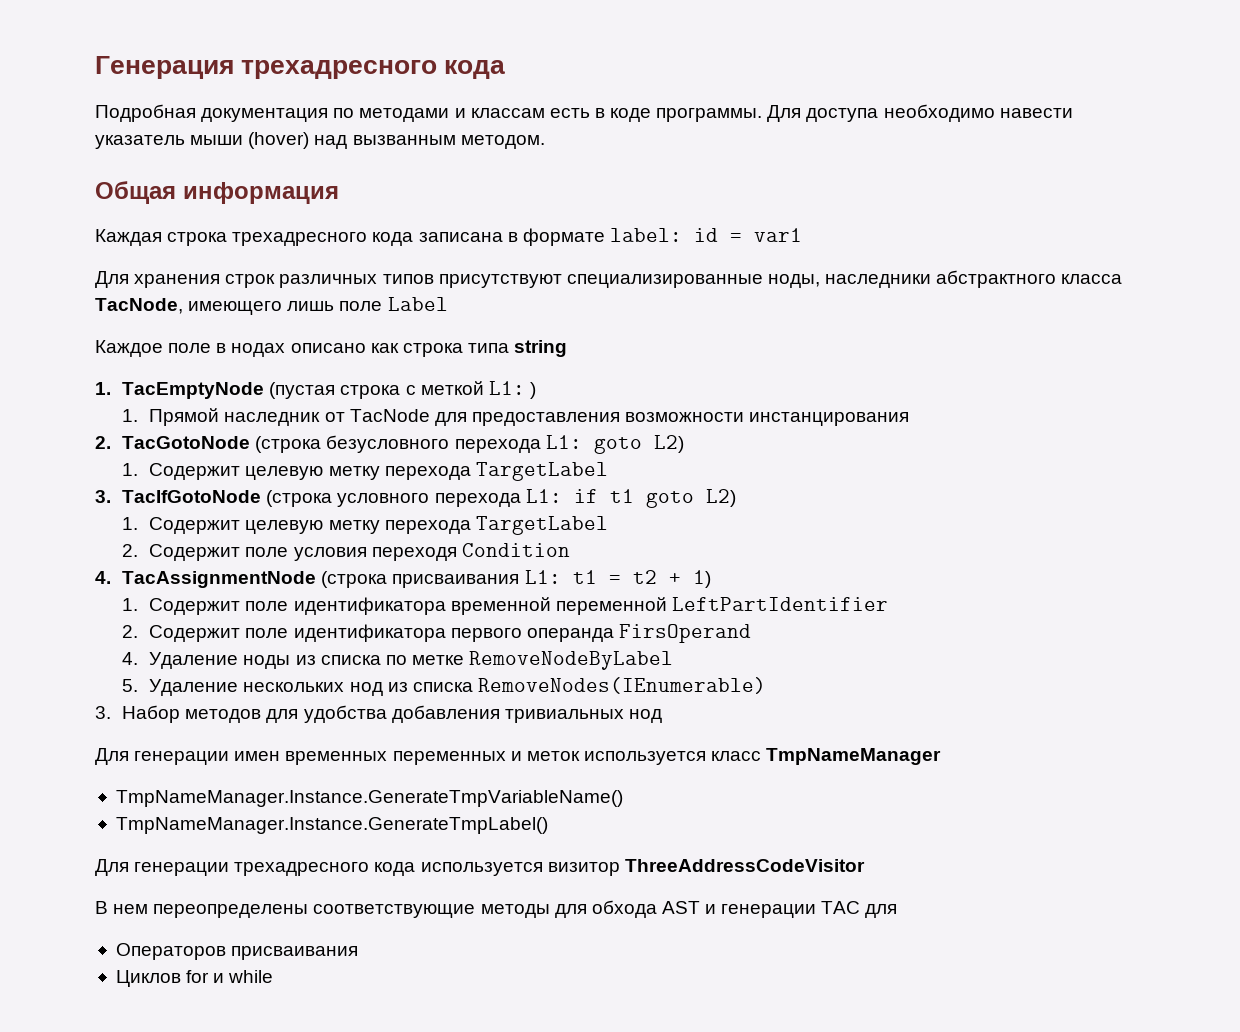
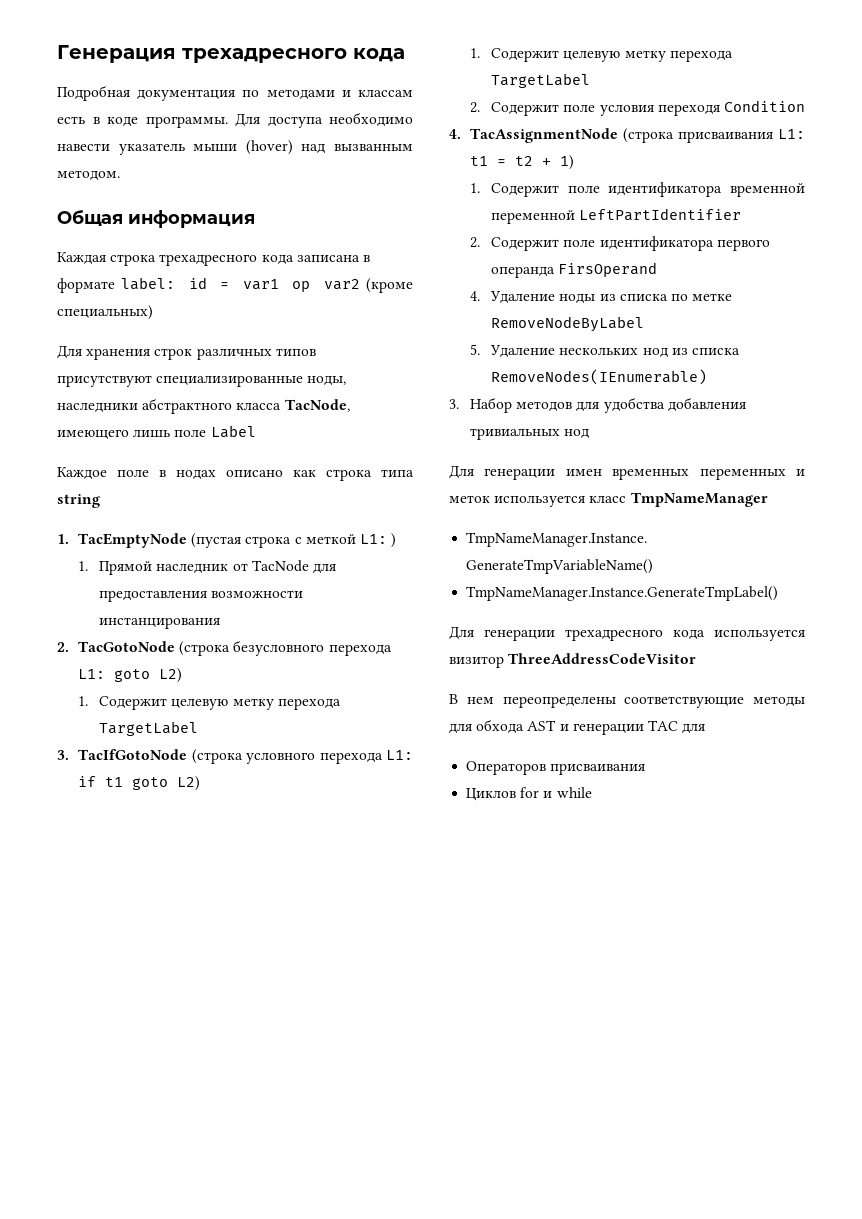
- Каждая строка трехадресного кода записана в формате label: id = var1
+ Каждая строка трехадресного кода записана в формате label: id = var1 op var2 (кроме специальных)

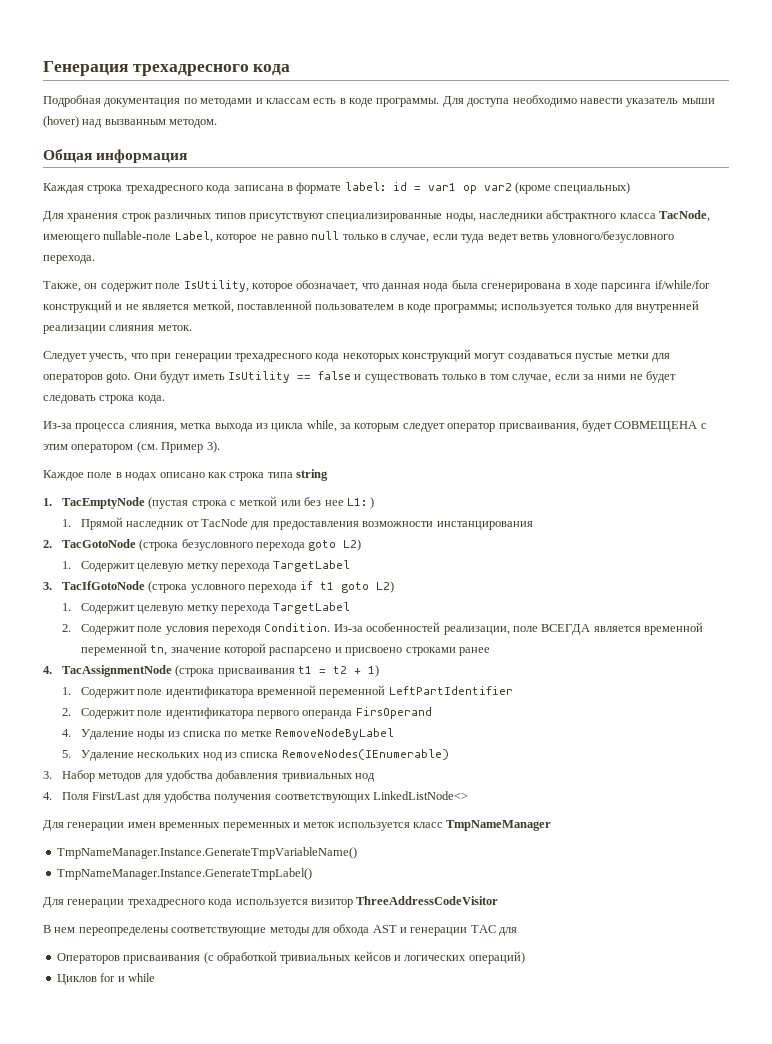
- Для хранения строк различных типов присутствуют специализированные ноды, наследники абстрактного класса TacNode, имеющего лишь поле Label
+ Для хранения строк различных типов присутствуют специализированные ноды, наследники абстрактного класса TacNode, имеющего nullable-поле Label, которое не равно null только в случае, если туда ведет ветвь уловного/безусловного перехода.
+ Также, он содержит поле IsUtility, которое обозначает, что данная нода была сгенерирована в ходе парсинга if/while/for конструкций и не является меткой, поставленной пользователем в коде программы; используется только для внутренней реализации слияния меток.
+ Следует учесть, что при генерации трехадресного кода некоторых конструкций могут создаваться пустые метки для операторов goto. Они будут иметь IsUtility == false и существовать только в том случае, если за ними не будет следовать строка кода.
+ Из-за процесса слияния, метка выхода из цикла while, за которым следует оператор присваивания, будет СОВМЕЩЕНА с этим оператором (см. Пример 3).
- 1. TacEmptyNode (пустая строка с меткой L1: )
+ 1. TacEmptyNode (пустая строка с меткой или без нее L1: )
- 2. TacGotoNode (строка безусловного перехода L1: goto L2)
+ 2. TacGotoNode (строка безусловного перехода goto L2)
- 3. TacIfGotoNode (строка условного перехода L1: if t1 goto L2)
+ 3. TacIfGotoNode (строка условного перехода if t1 goto L2)
- 2. Содержит поле условия переходя Condition
+ 2. Содержит поле условия переходя Condition. Из-за особенностей реализации, поле ВСЕГДА является временной переменной tn, значение которой распарсено и присвоено строками ранее
- 4. TacAssignmentNode (строка присваивания L1: t1 = t2 + 1)
+ 4. TacAssignmentNode (строка присваивания t1 = t2 + 1)
+ 4. Поля First/Last для удобства получения соответствующих LinkedListNode<>
- Операторов присваивания
+ Операторов присваивания (с обработкой тривиальных кейсов и логических операций)

